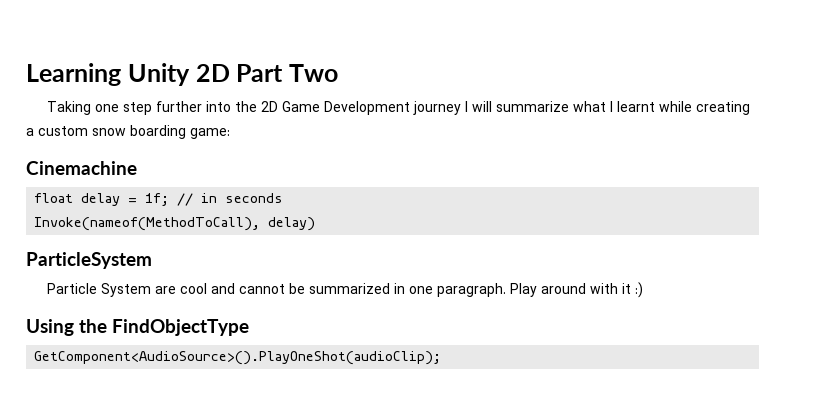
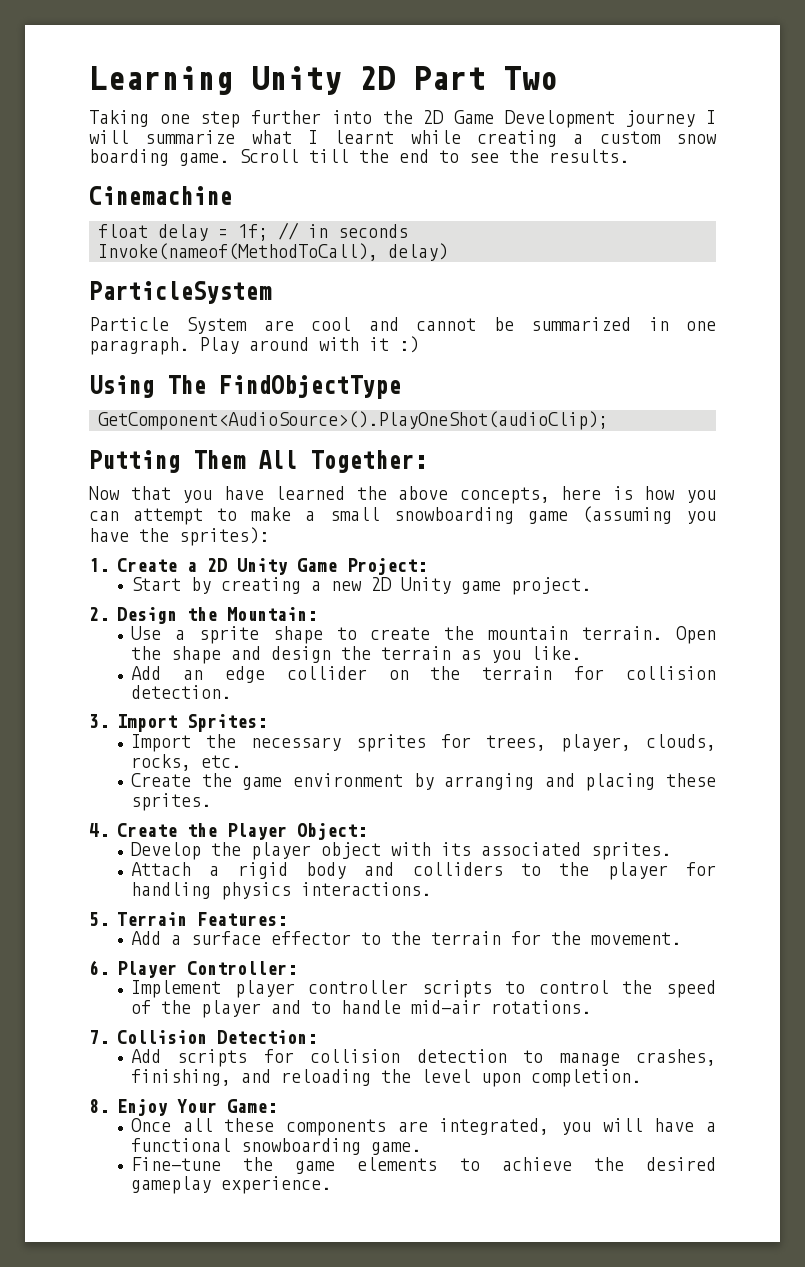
- Taking one step further into the 2D Game Development journey I will summarize what I learnt while creating a custom snow boarding game:
+ Taking one step further into the 2D Game Development journey I will summarize what I learnt while creating a custom snow boarding game. Scroll till the end to see the results.
- Using the FindObjectType
+ Using The FindObjectType
+ Putting Them All Together:
+ Now that you have learned the above concepts, here is how you can attempt to make a small snowboarding game (assuming you have the sprites):
+ 1. Create a 2D Unity Game Project:
+ Start by creating a new 2D Unity game project.
+ 2. Design the Mountain:
+ Use a sprite shape to create the mountain terrain. Open the shape and design the terrain as you like.
+ Add an edge collider on the terrain for collision detection.
+ 3. Import Sprites:
+ Import the necessary sprites for trees, player, clouds, rocks, etc.
+ Create the game environment by arranging and placing these sprites.
+ 4. Create the Player Object:
+ Develop the player object with its associated sprites.
+ Attach a rigid body and colliders to the player for handling physics interactions.
+ 5. Terrain Features:
+ Add a surface effector to the terrain for the movement.
+ 6. Player Controller:
+ Implement player controller scripts to control the speed of the player and to handle mid-air rotations.
+ 7. Collision Detection:
+ Add scripts for collision detection to manage crashes, finishing, and reloading the level upon completion.
+ 8. Enjoy Your Game:
+ Once all these components are integrated, you will have a functional snowboarding game.
+ Fine-tune the game elements to achieve the desired gameplay experience.

